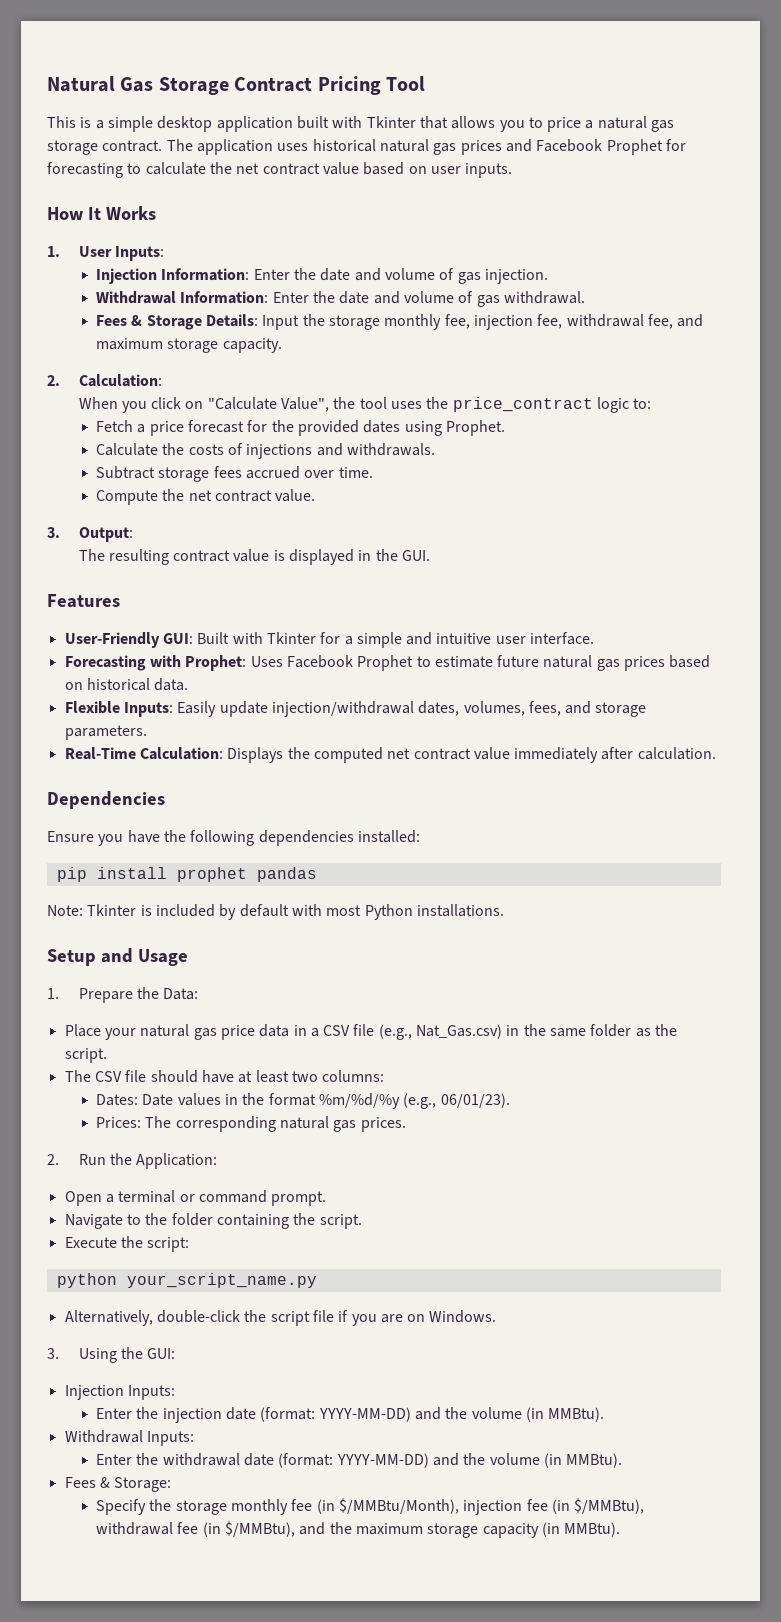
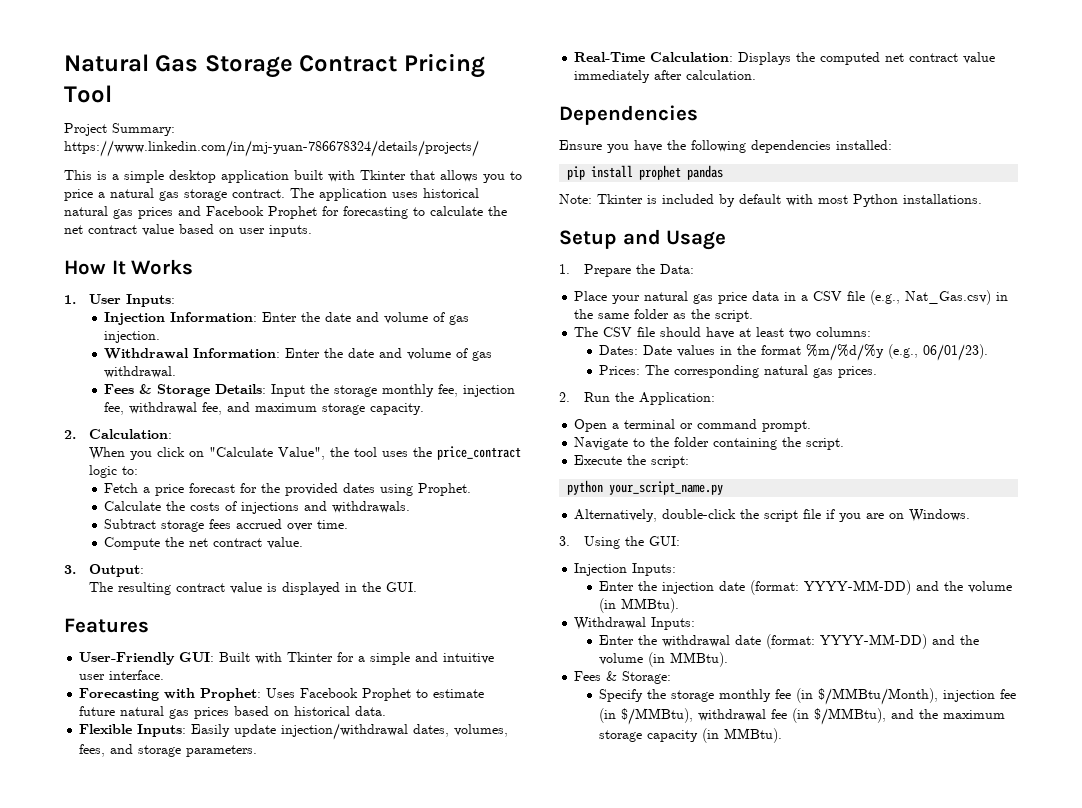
+ Project Summary: https://www.linkedin.com/in/mj-yuan-786678324/details/projects/

